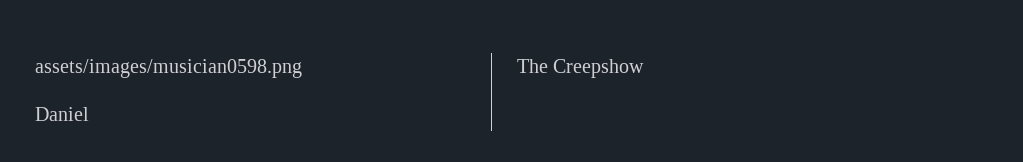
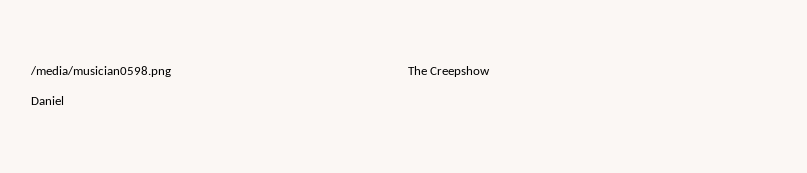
- assets/images/musician0598.png
+ /media/musician0598.png

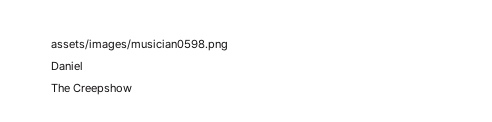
- /media/musician0598.png
+ assets/images/musician0598.png

